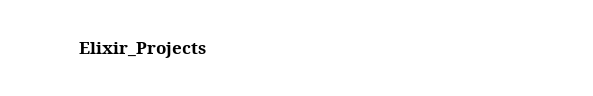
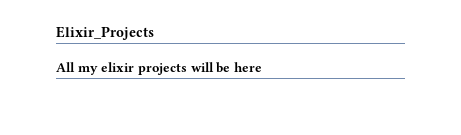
+ All my elixir projects will be here

